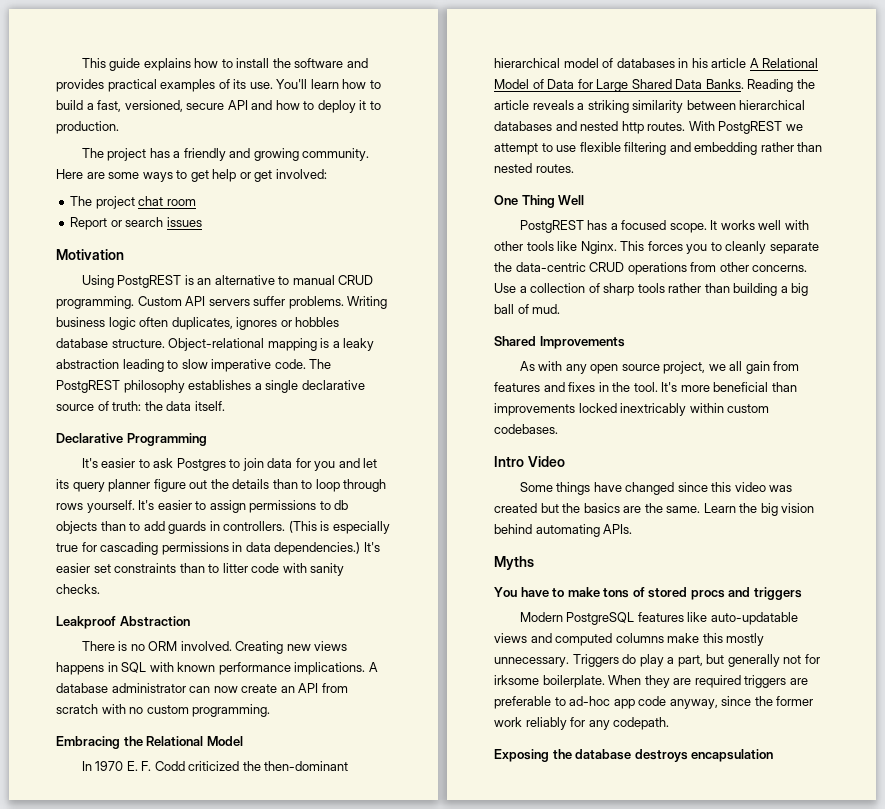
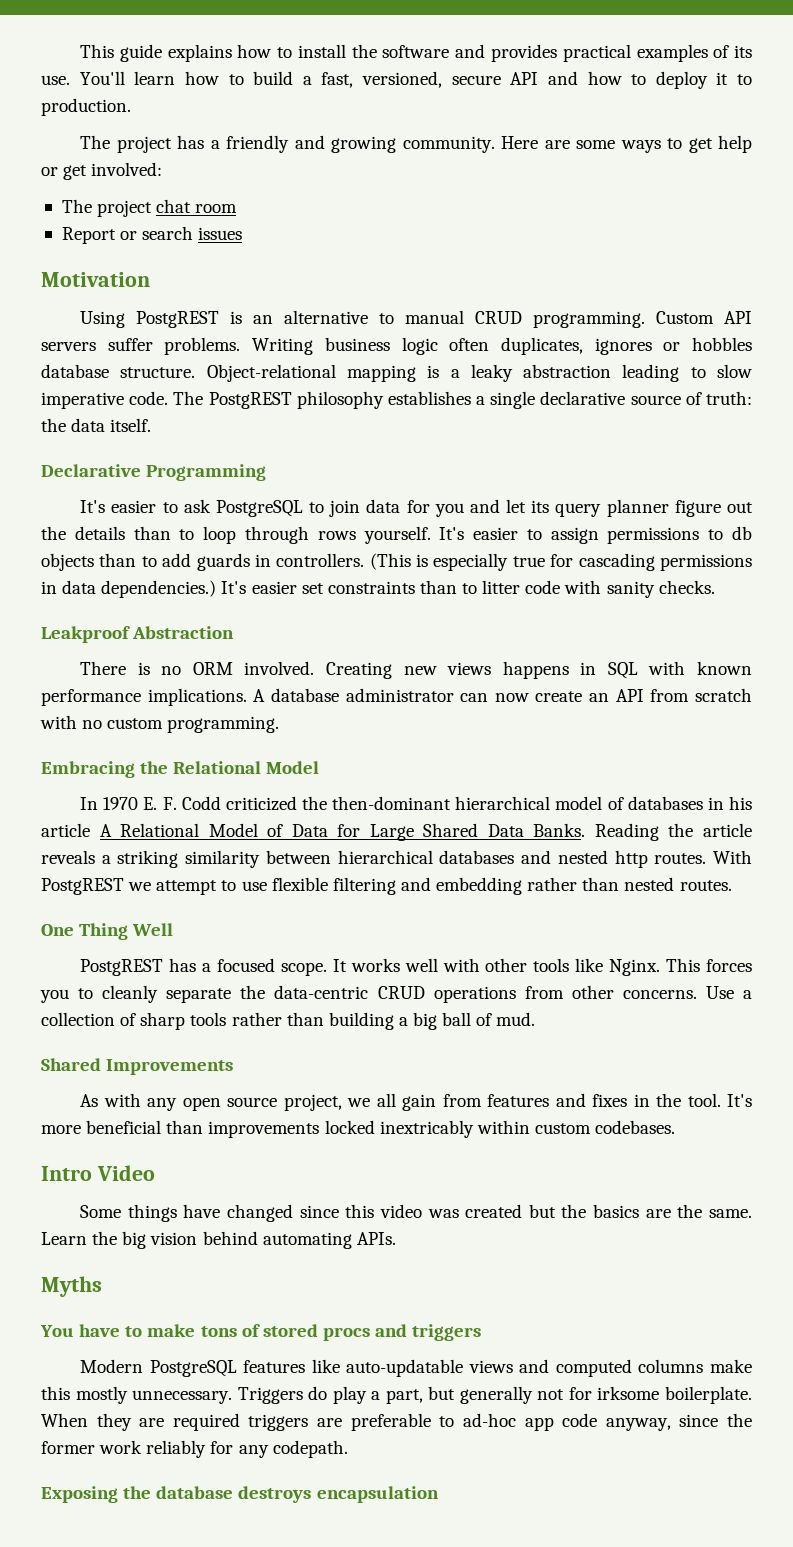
- It's easier to ask Postgres to join data for you and let its query planner figure out the details than to loop through rows yourself.
+ It's easier to ask PostgreSQL to join data for you and let its query planner figure out the details than to loop through rows yourself.

